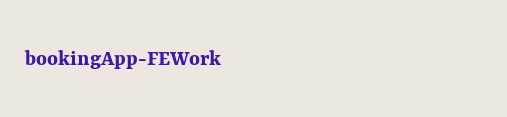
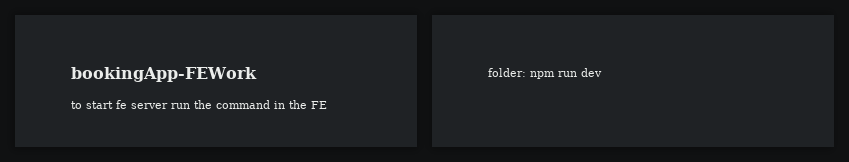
+ to start fe server run the command in the FE folder: npm run dev

